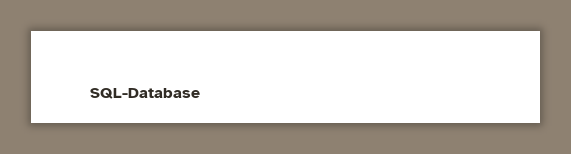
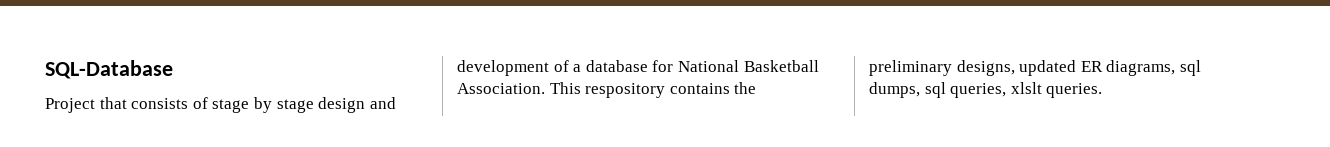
+ Project that consists of stage by stage design and development of a database for National Basketball Association. This respository contains the preliminary designs, updated ER diagrams, sql dumps, sql queries, xlslt queries.

